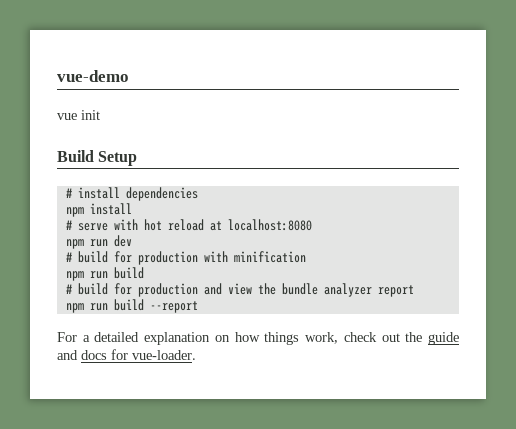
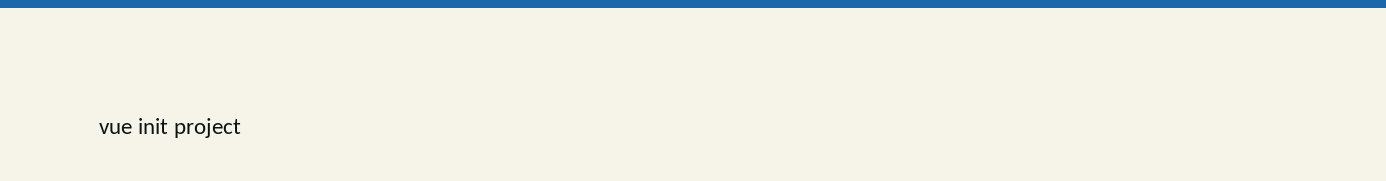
- vue-demo
- vue init
- Build Setup
- # install dependencies
- npm install
- # serve with hot reload at localhost:8080
- npm run dev
- # build for production with minification
- npm run build
- # build for production and view the bundle analyzer report
- npm run build --report
- For a detailed explanation on how things work, check out the guide and docs for vue-loader.
+ vue init project

